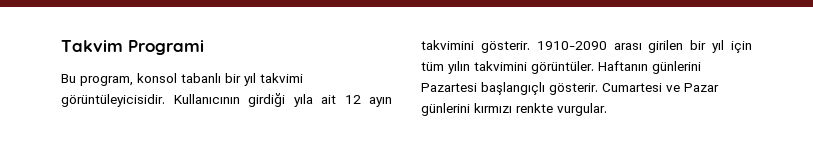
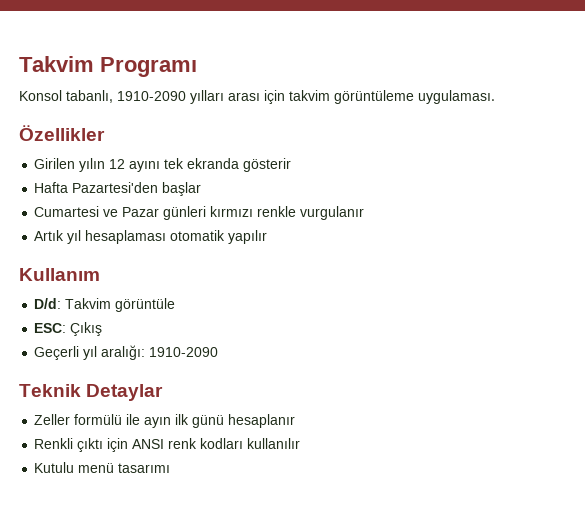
- Takvim Programi
- Bu program, konsol tabanlı bir yıl takvimi görüntüleyicisidir. Kullanıcının girdiği yıla ait 12 ayın takvimini gösterir. 1910-2090 arası girilen bir yıl için tüm yılın takvimini görüntüler. Haftanın günlerini Pazartesi başlangıçlı gösterir. Cumartesi ve Pazar günlerini kırmızı renkte vurgular.
+ Takvim Programı
+ Konsol tabanlı, 1910-2090 yılları arası için takvim görüntüleme uygulaması.
+ Özellikler
+ Girilen yılın 12 ayını tek ekranda gösterir
+ Hafta Pazartesi'den başlar
+ Cumartesi ve Pazar günleri kırmızı renkle vurgulanır
+ Artık yıl hesaplaması otomatik yapılır
+ Kullanım
+ D/d: Takvim görüntüle
+ ESC: Çıkış
+ Geçerli yıl aralığı: 1910-2090
+ Teknik Detaylar
+ Zeller formülü ile ayın ilk günü hesaplanır
+ Renkli çıktı için ANSI renk kodları kullanılır
+ Kutulu menü tasarımı

